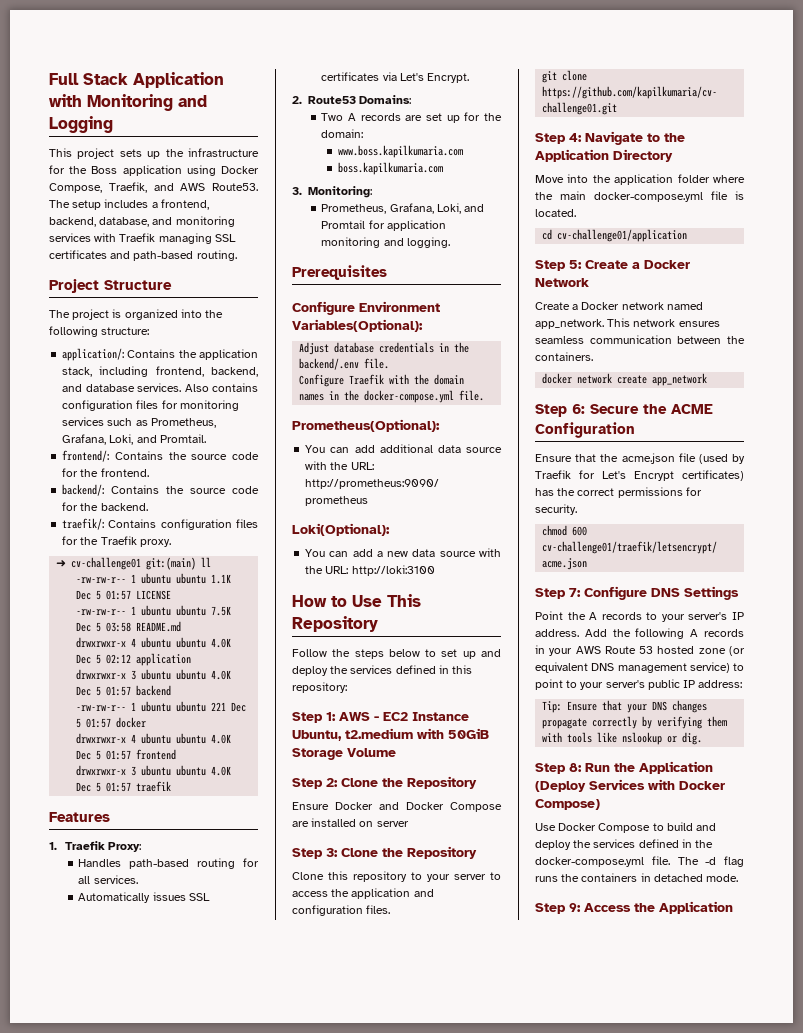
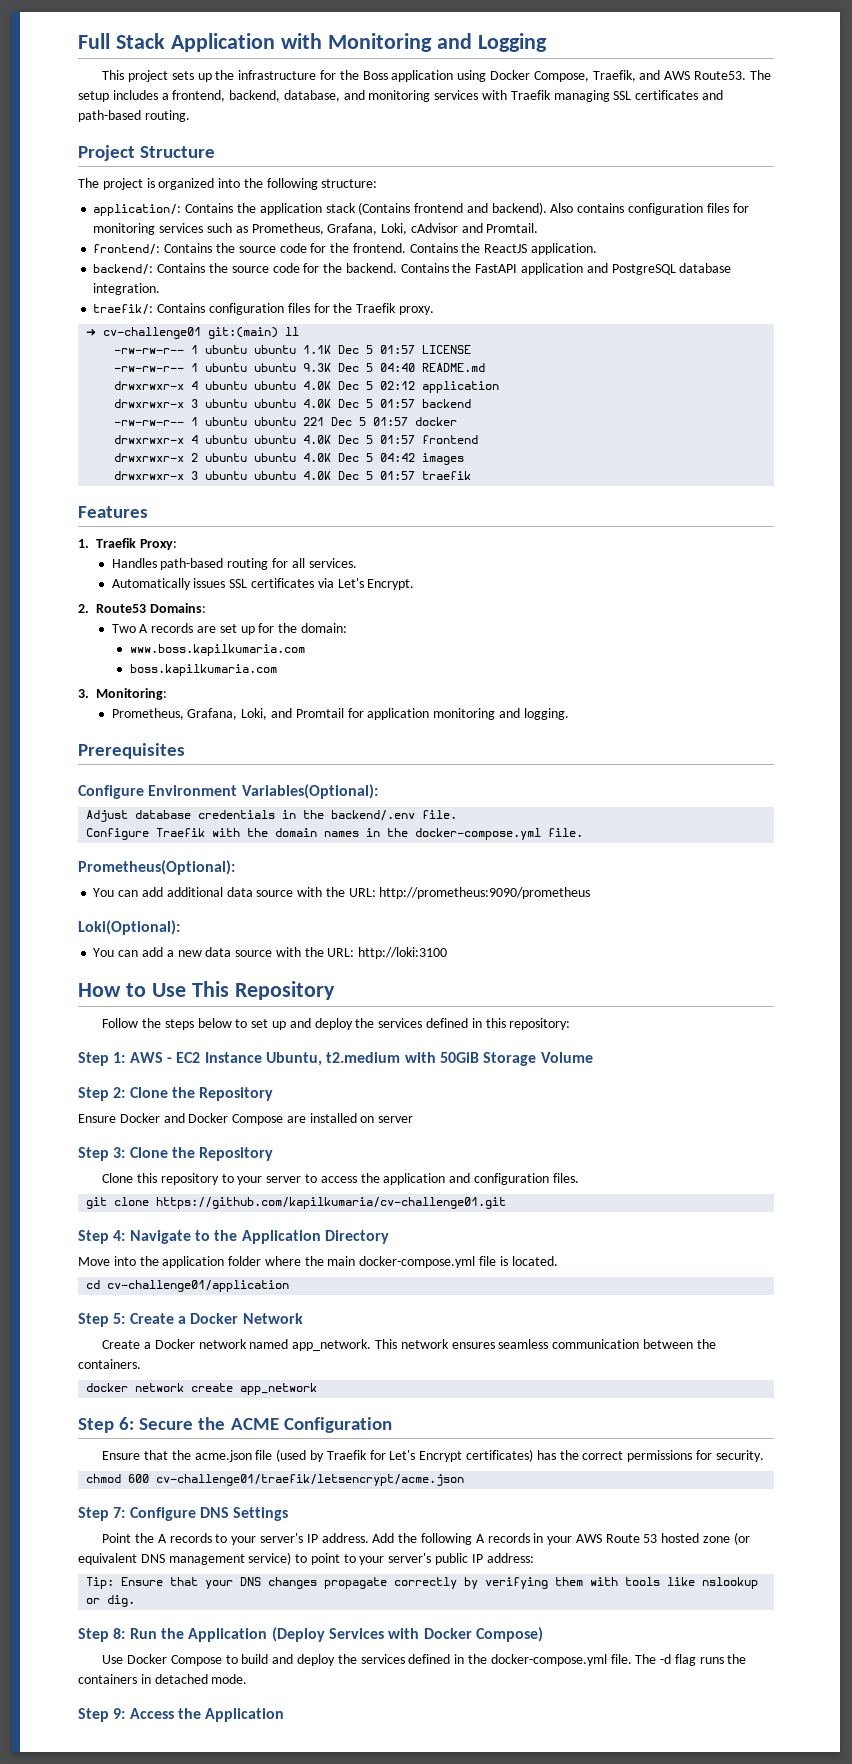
- application/: Contains the application stack, including frontend, backend, and database services.
+ application/: Contains the application stack (Contains frontend and backend).
- Also contains configuration files for monitoring services such as Prometheus, Grafana, Loki, and Promtail.
+ Also contains configuration files for monitoring services such as Prometheus, Grafana, Loki, cAdvisor and Promtail.
+ Contains the ReactJS application.
+ Contains the FastAPI application and PostgreSQL database integration.
- -rw-rw-r-- 1 ubuntu ubuntu 7.5K Dec 5 03:58 README.md
+ -rw-rw-r-- 1 ubuntu ubuntu 9.3K Dec 5 04:40 README.md
+ drwxrwxr-x 2 ubuntu ubuntu 4.0K Dec 5 04:42 images

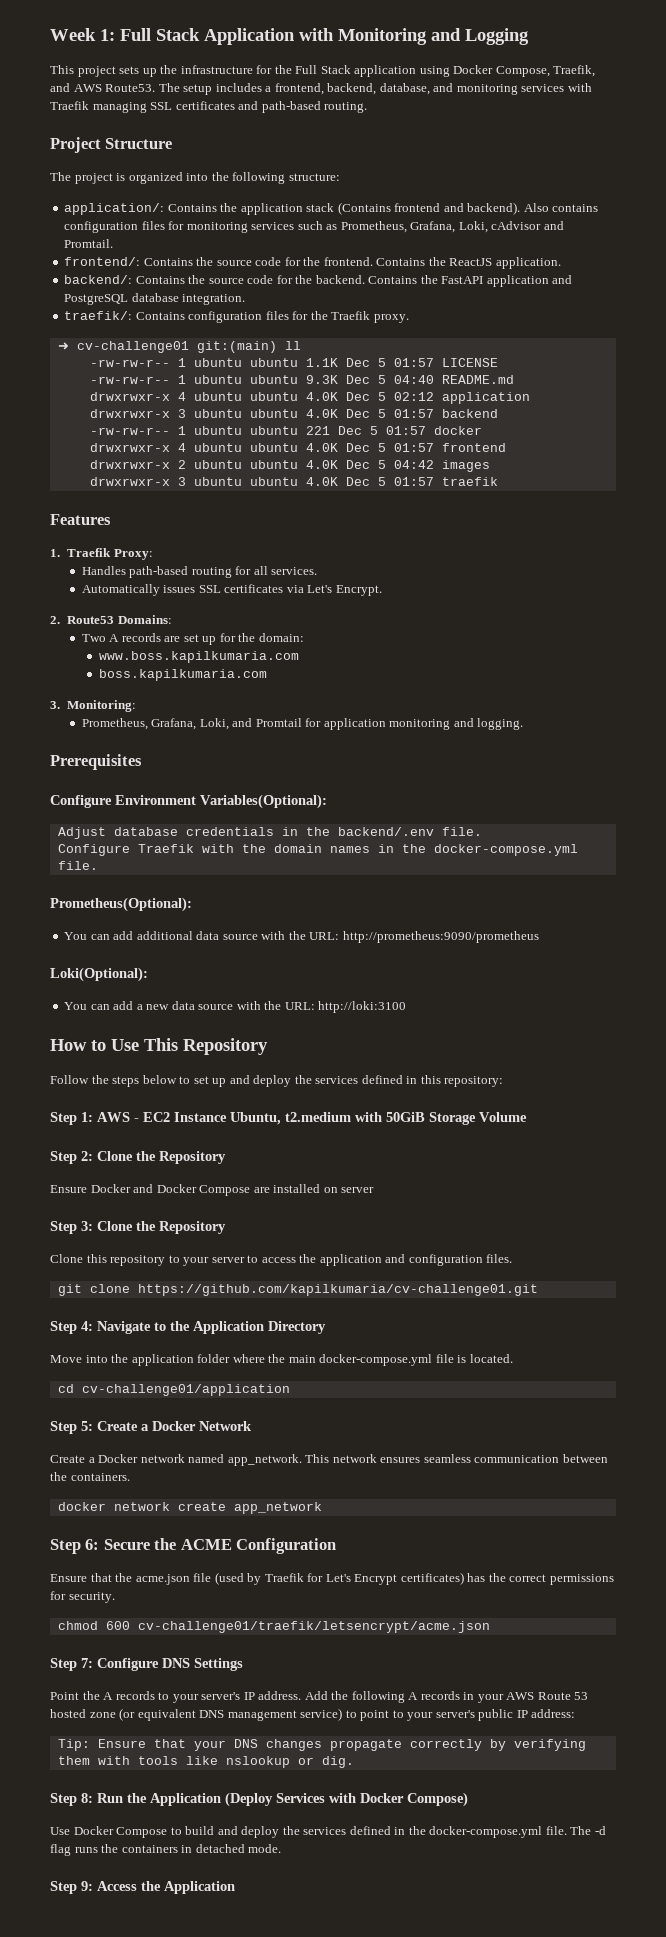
- Full Stack Application with Monitoring and Logging
+ Week 1: Full Stack Application with Monitoring and Logging
- This project sets up the infrastructure for the Boss application using Docker Compose, Traefik, and AWS Route53.
+ This project sets up the infrastructure for the Full Stack application using Docker Compose, Traefik, and AWS Route53.

